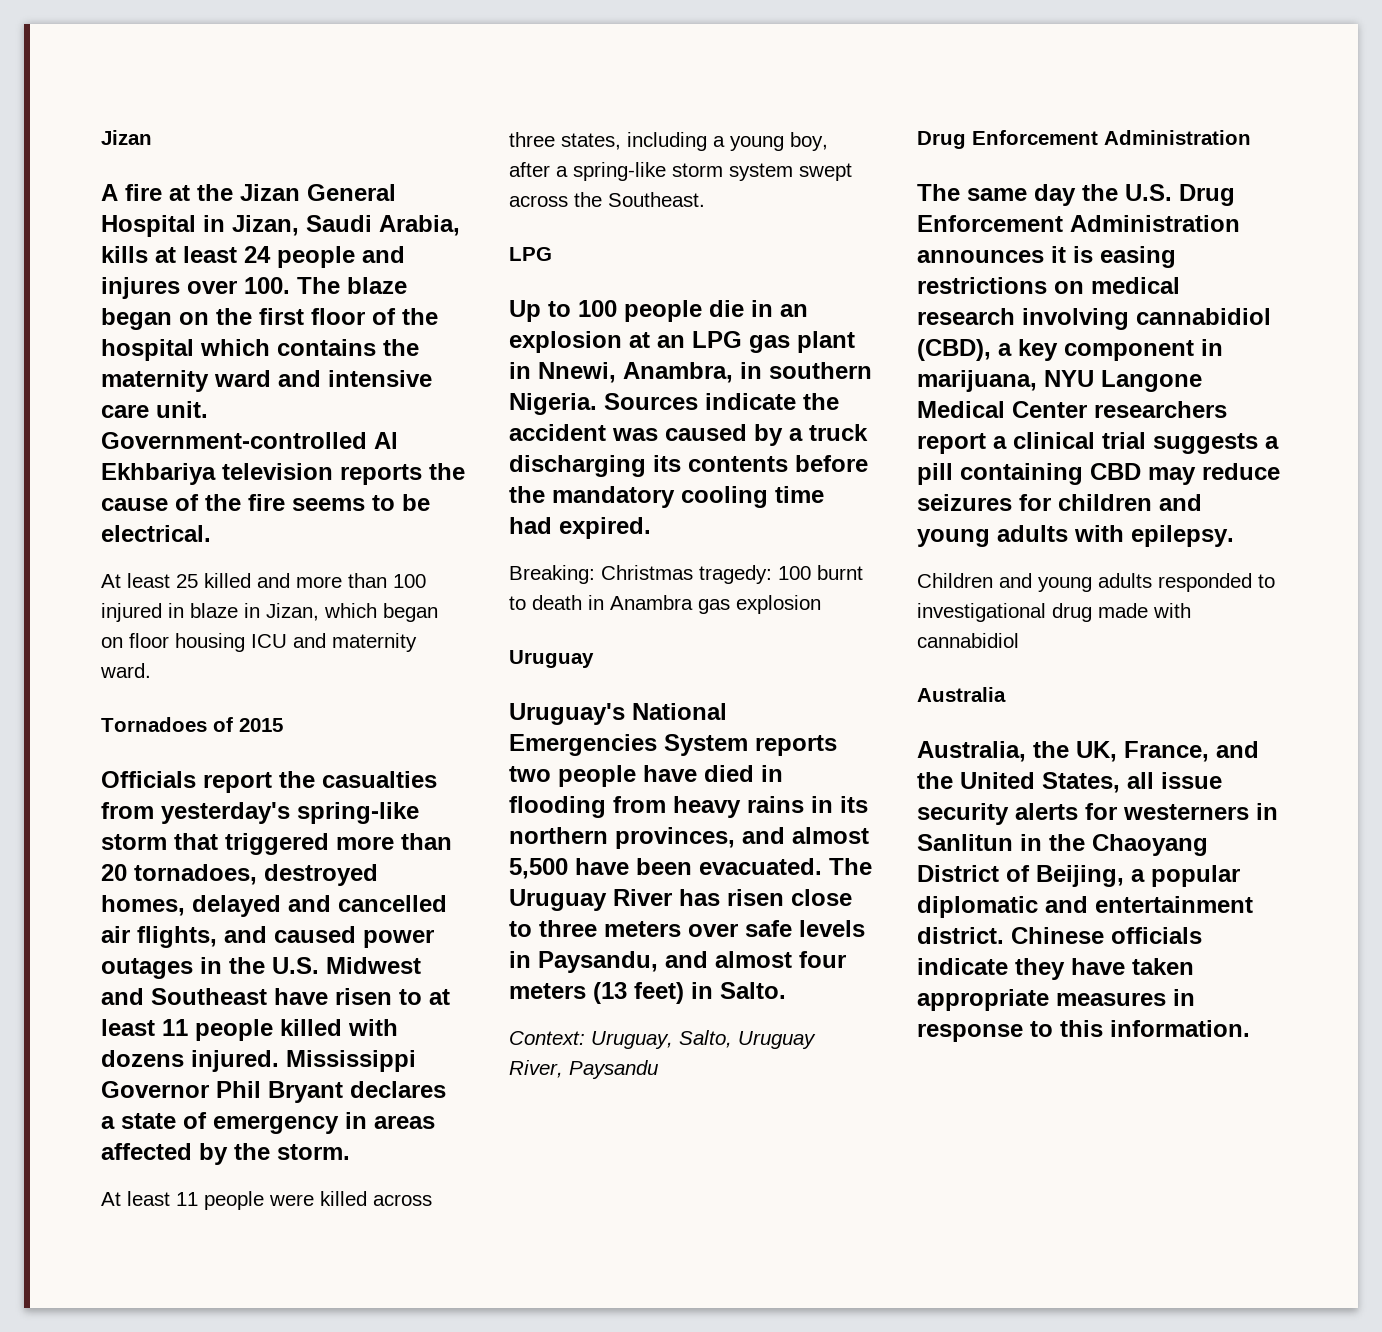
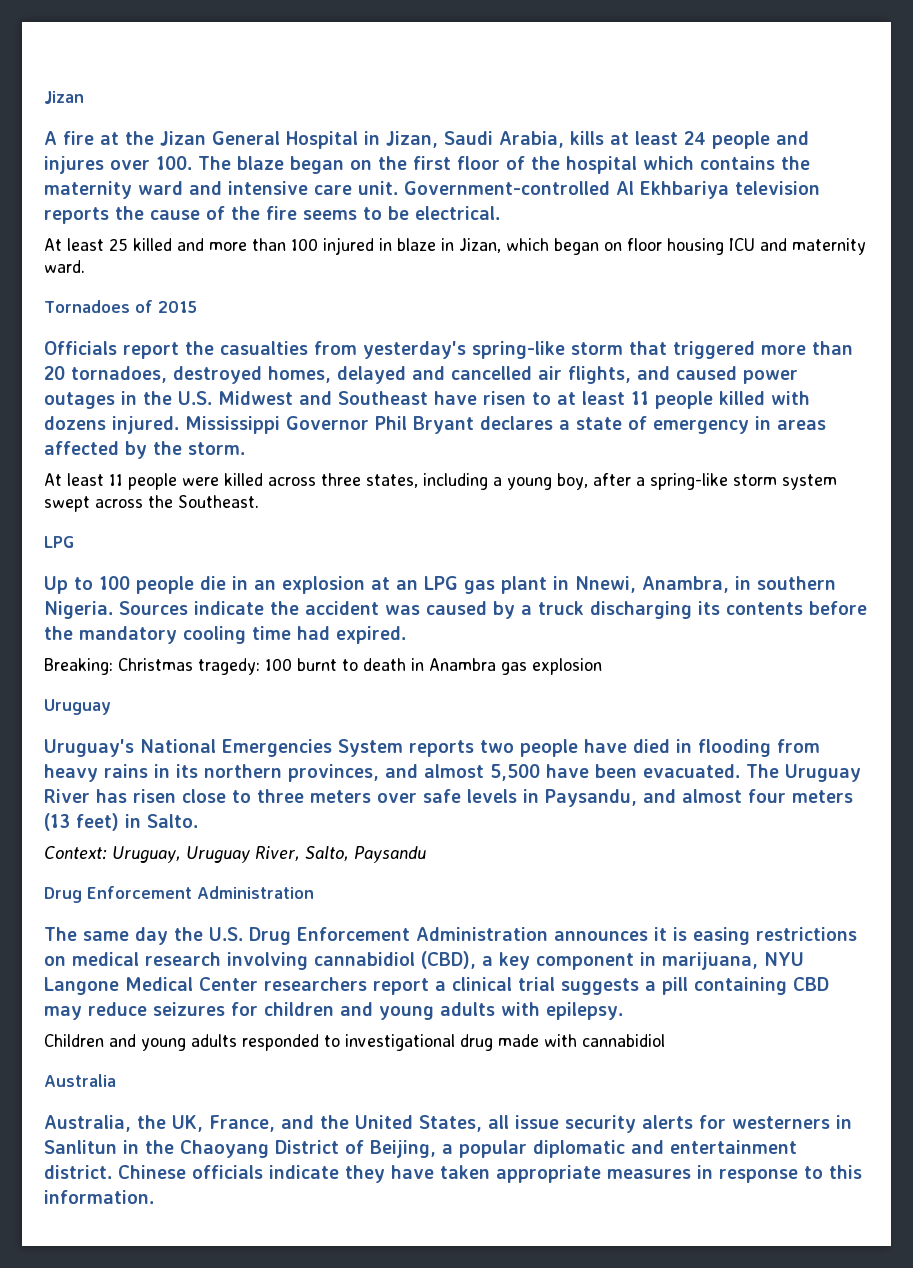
- Context: Uruguay, Salto, Uruguay River, Paysandu
+ Context: Uruguay, Uruguay River, Salto, Paysandu

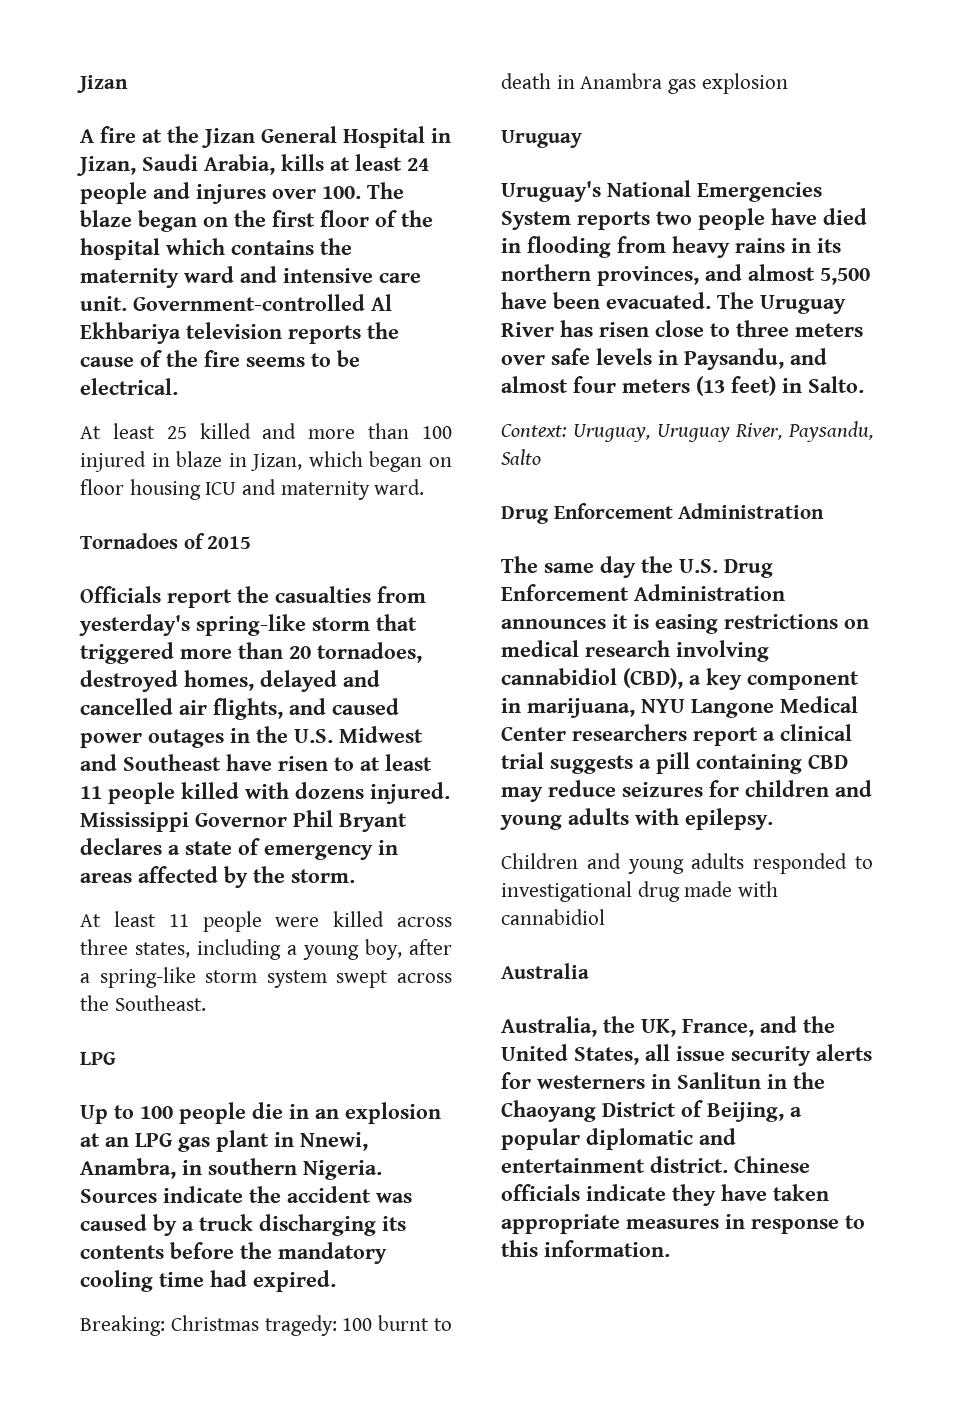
- Context: Uruguay, Uruguay River, Salto, Paysandu
+ Context: Uruguay, Uruguay River, Paysandu, Salto

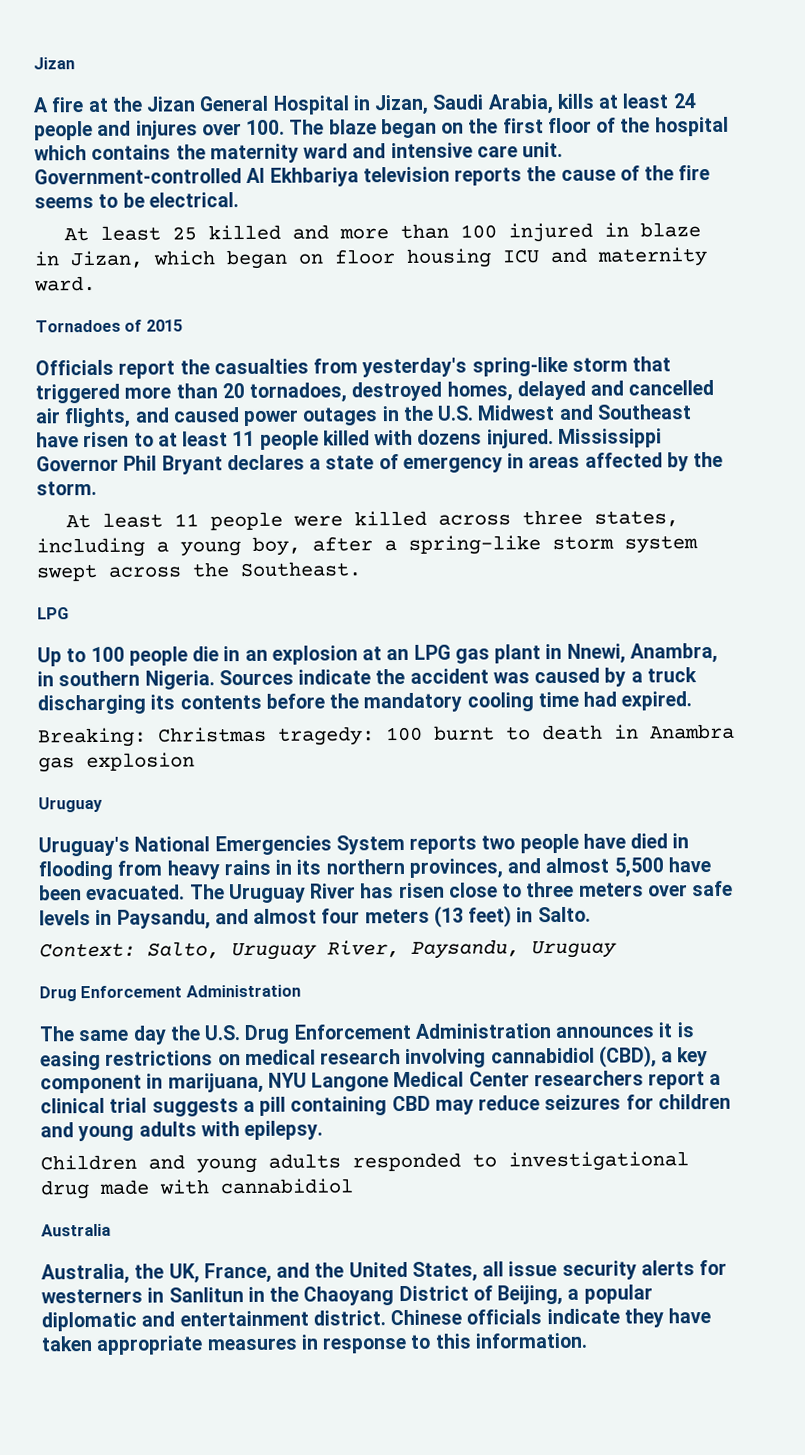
- Context: Uruguay, Uruguay River, Paysandu, Salto
+ Context: Salto, Uruguay River, Paysandu, Uruguay

